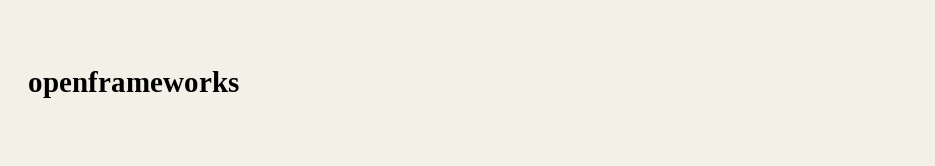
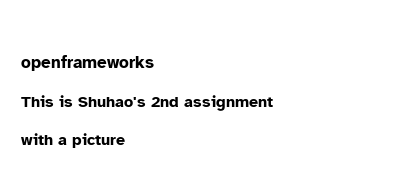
+ This is Shuhao's 2nd assignment
+ with a picture

